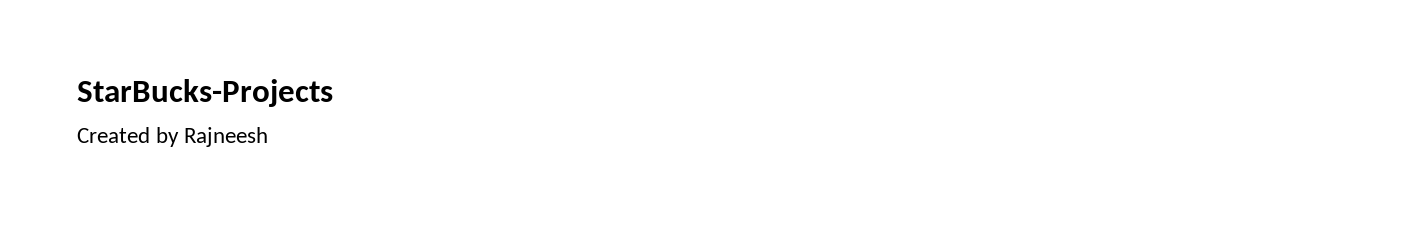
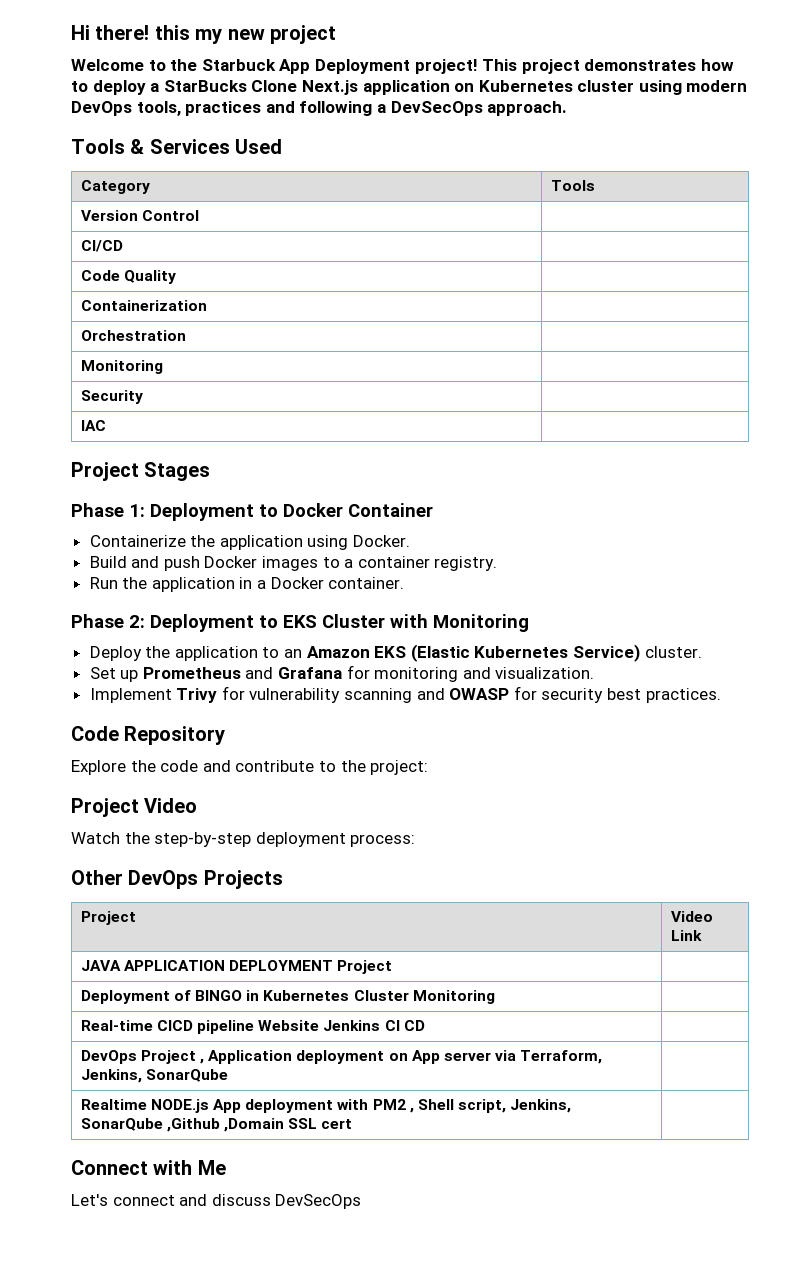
- StarBucks-Projects
- Created by Rajneesh
+ Hi there! this my new project
+ Welcome to the Starbuck App Deployment project! This project demonstrates how to deploy a StarBucks Clone Next.js application on Kubernetes cluster using modern DevOps tools, practices and following a DevSecOps approach.
+ Tools & Services Used
+ Category | Tools
+ Version Control |
+ CI/CD |
+ Code Quality |
+ Containerization |
+ Orchestration |
+ Monitoring |
+ Security |
+ IAC |
+ Project Stages
+ Phase 1: Deployment to Docker Container
+ Containerize the application using Docker.
+ Build and push Docker images to a container registry.
+ Run the application in a Docker container.
+ Phase 2: Deployment to EKS Cluster with Monitoring
+ Deploy the application to an Amazon EKS (Elastic Kubernetes Service) cluster.
+ Set up Prometheus and Grafana for monitoring and visualization.
+ Implement Trivy for vulnerability scanning and OWASP for security best practices.
+ Code Repository
+ Explore the code and contribute to the project:
+ Project Video
+ Watch the step-by-step deployment process:
+ Other DevOps Projects
+ Project | Video Link
+ JAVA APPLICATION DEPLOYMENT Project |
+ Deployment of BINGO in Kubernetes Cluster Monitoring |
+ Real-time CICD pipeline Website Jenkins CI CD |
+ DevOps Project , Application deployment on App server via Terraform, Jenkins, SonarQube |
+ Realtime NODE.js App deployment with PM2 , Shell script, Jenkins, SonarQube ,Github ,Domain SSL cert |
+ Connect with Me
+ Let's connect and discuss DevSecOps

